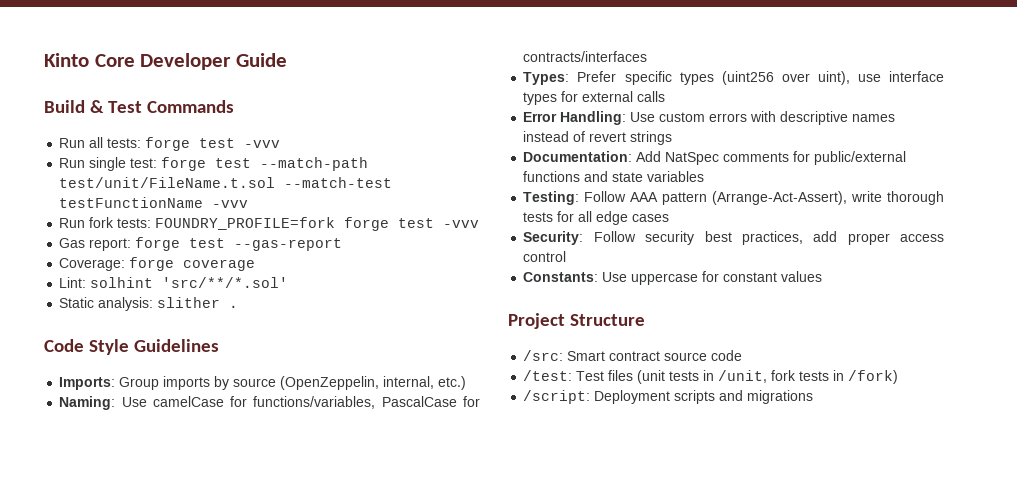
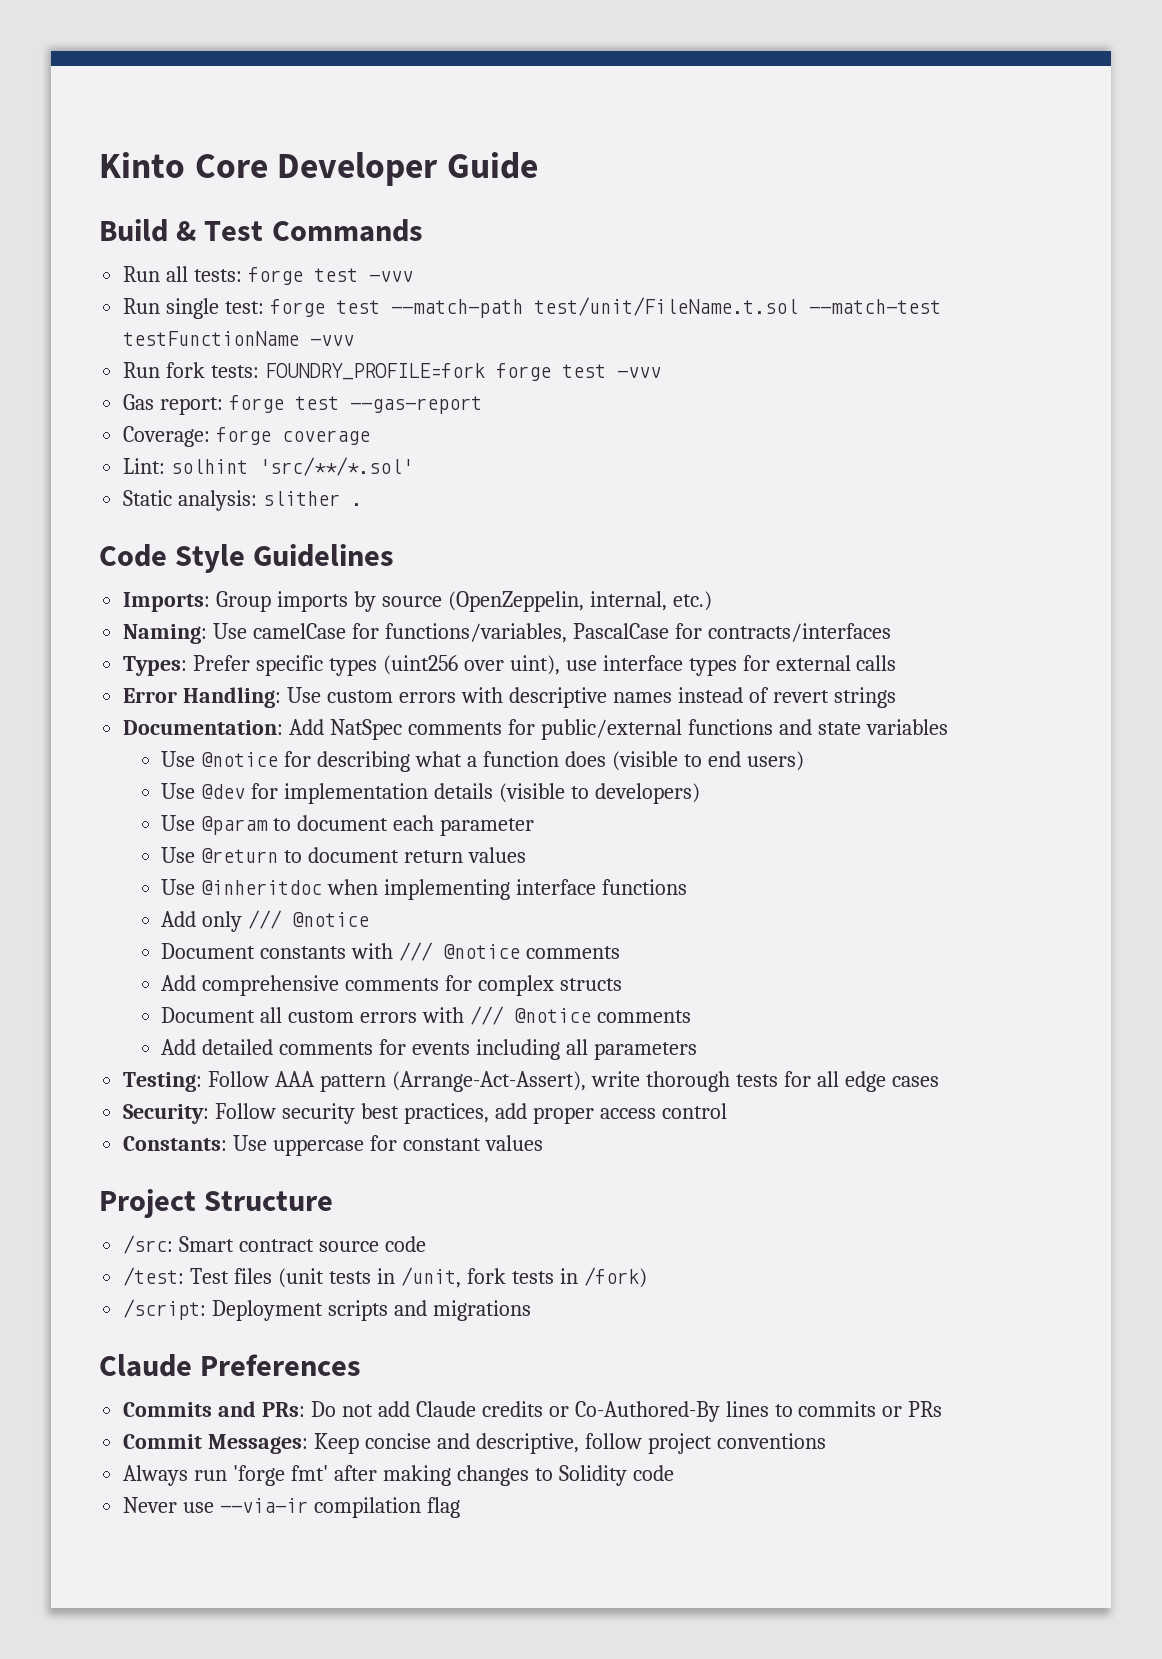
+ Use @notice for describing what a function does (visible to end users)
+ Use @dev for implementation details (visible to developers)
+ Use @param to document each parameter
+ Use @return to document return values
+ Use @inheritdoc when implementing interface functions
+ Add only /// @notice
+ Document constants with /// @notice comments
+ Add comprehensive comments for complex structs
+ Document all custom errors with /// @notice comments
+ Add detailed comments for events including all parameters
+ Claude Preferences
+ Commits and PRs: Do not add Claude credits or Co-Authored-By lines to commits or PRs
+ Commit Messages: Keep concise and descriptive, follow project conventions
+ Always run 'forge fmt' after making changes to Solidity code
+ Never use --via-ir compilation flag

